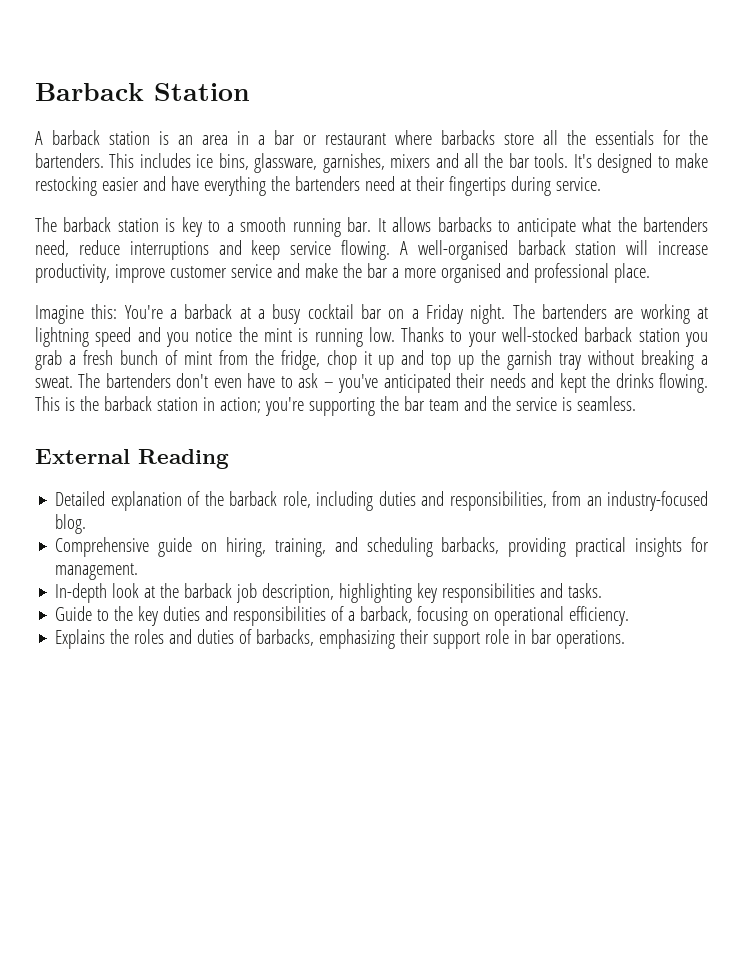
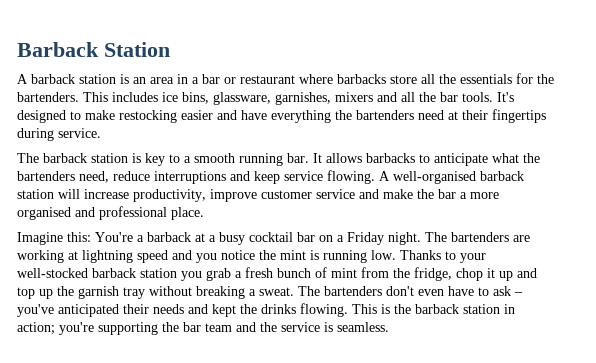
- External Reading
- Detailed explanation of the barback role, including duties and responsibilities, from an industry-focused blog.
- Comprehensive guide on hiring, training, and scheduling barbacks, providing practical insights for management.
- In-depth look at the barback job description, highlighting key responsibilities and tasks.
- Guide to the key duties and responsibilities of a barback, focusing on operational efficiency.
- Explains the roles and duties of barbacks, emphasizing their support role in bar operations.

